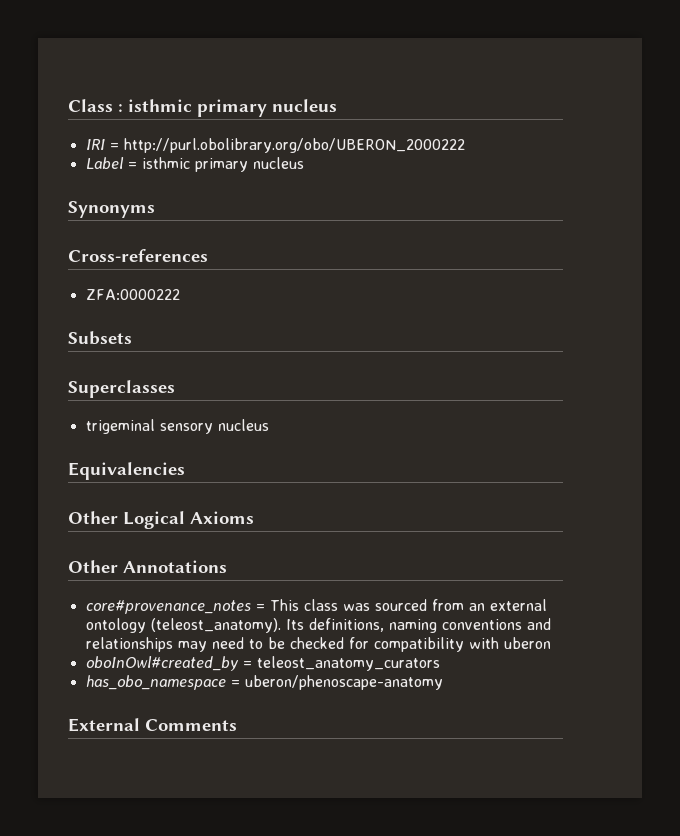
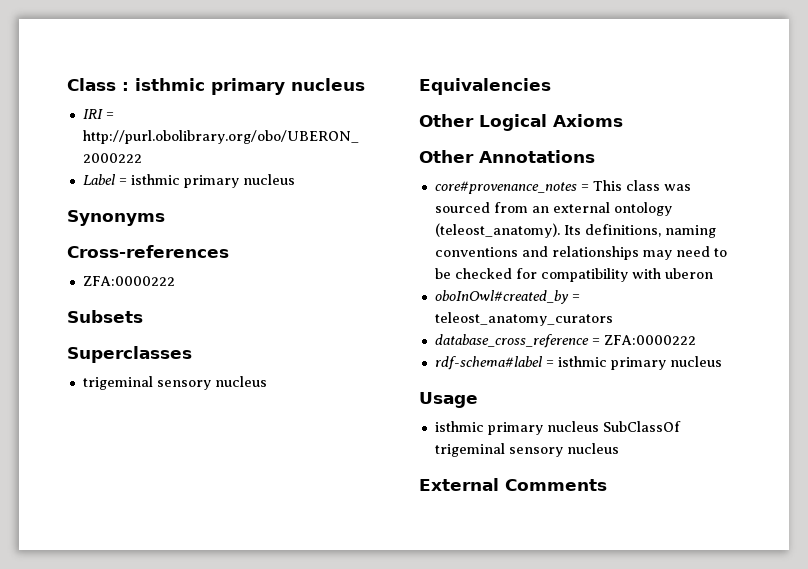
- has_obo_namespace = uberon/phenoscape-anatomy
+ database_cross_reference = ZFA:0000222
+ rdf-schema#label = isthmic primary nucleus
+ Usage
+ isthmic primary nucleus SubClassOf trigeminal sensory nucleus

